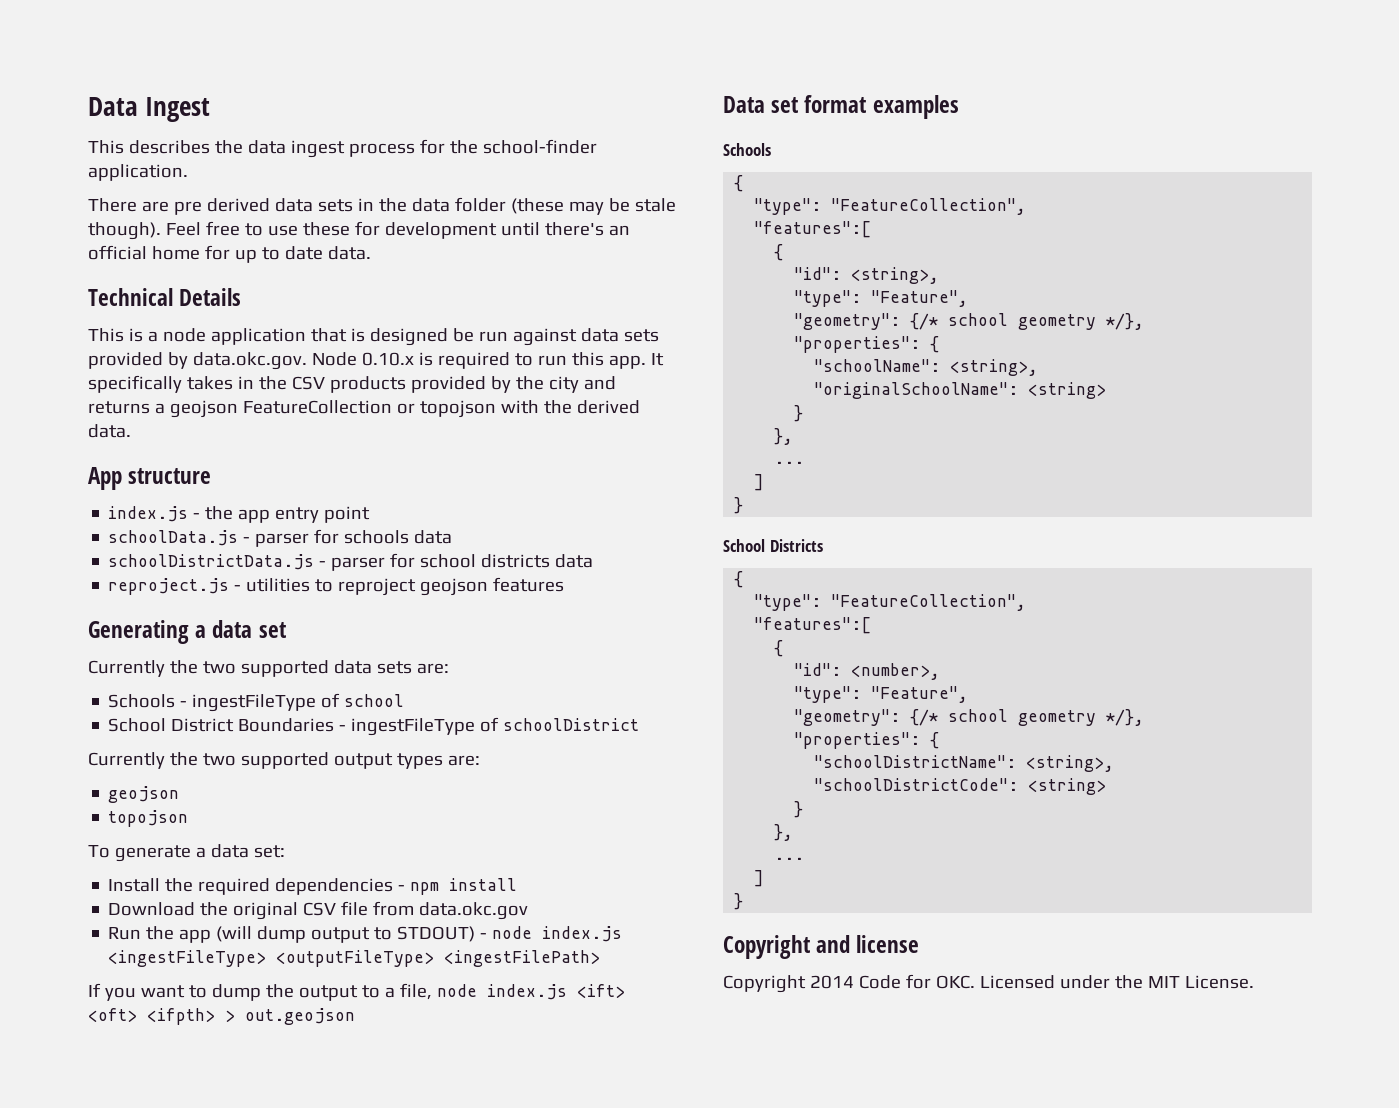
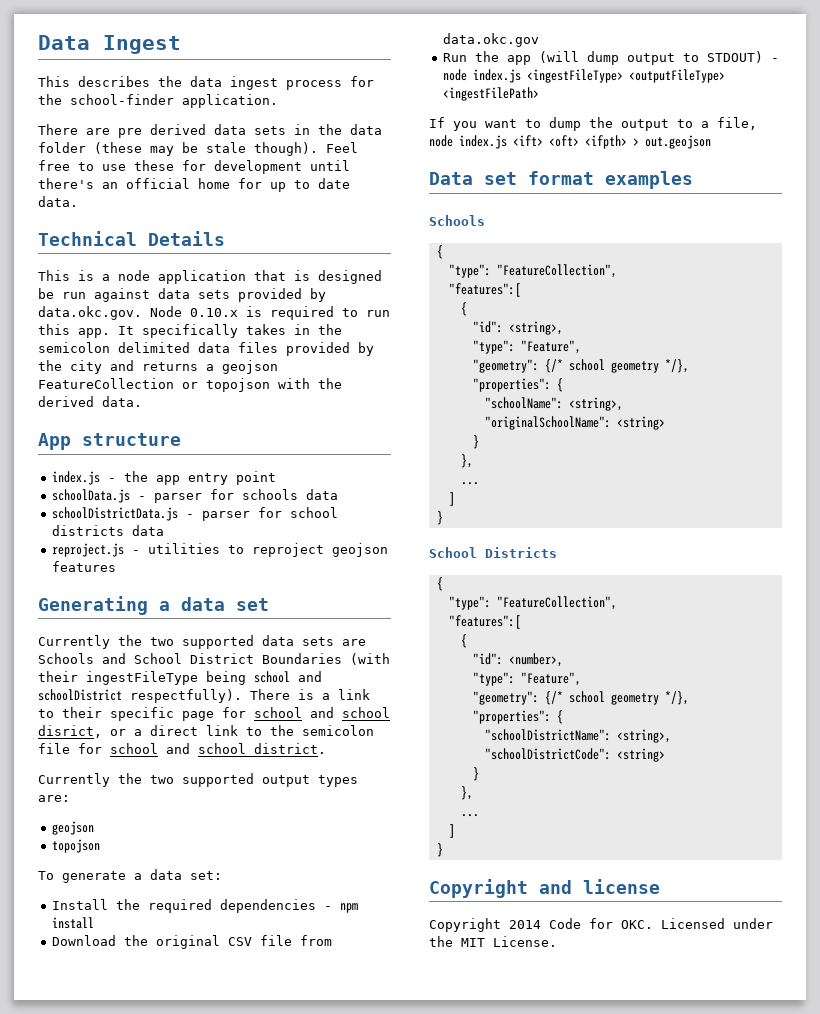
- It specifically takes in the CSV products provided by the city and returns a geojson FeatureCollection or topojson with the derived data.
+ It specifically takes in the semicolon delimited data files provided by the city and returns a geojson FeatureCollection or topojson with the derived data.
- Currently the two supported data sets are:
- Schools - ingestFileType of school
- School District Boundaries - ingestFileType of schoolDistrict
+ Currently the two supported data sets are Schools and School District Boundaries (with their ingestFileType being school and schoolDistrict respectfully). There is a link to their specific page for school and school disrict, or a direct link to the semicolon file for school and school district.

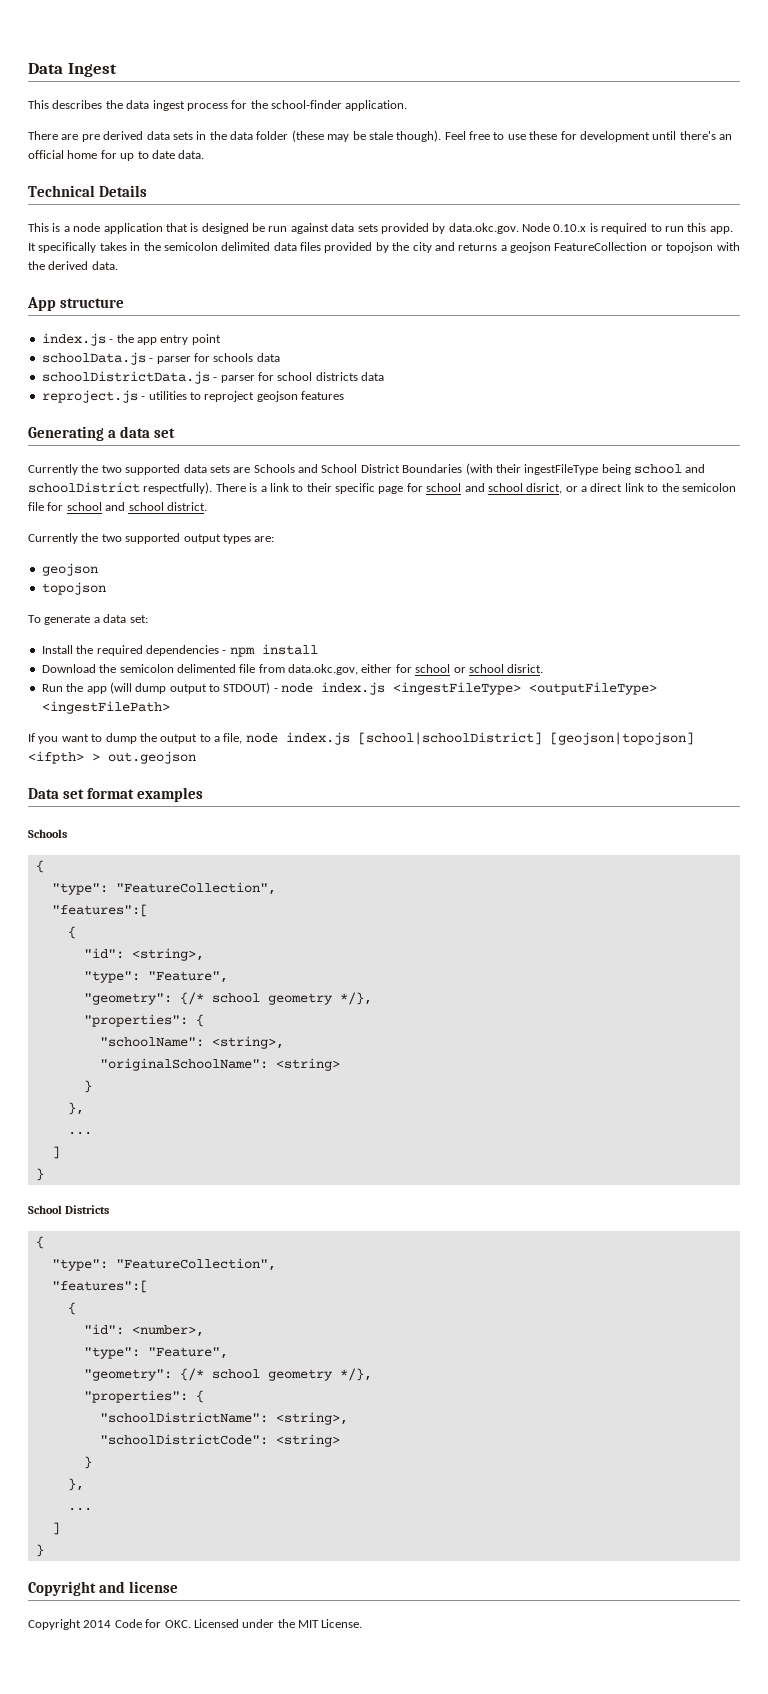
- Download the original CSV file from data.okc.gov
+ Download the semicolon delimented file from data.okc.gov, either for school or school disrict.
- If you want to dump the output to a file, node index.js <ift> <oft> <ifpth> > out.geojson
+ If you want to dump the output to a file, node index.js [school|schoolDistrict] [geojson|topojson] <ifpth> > out.geojson

